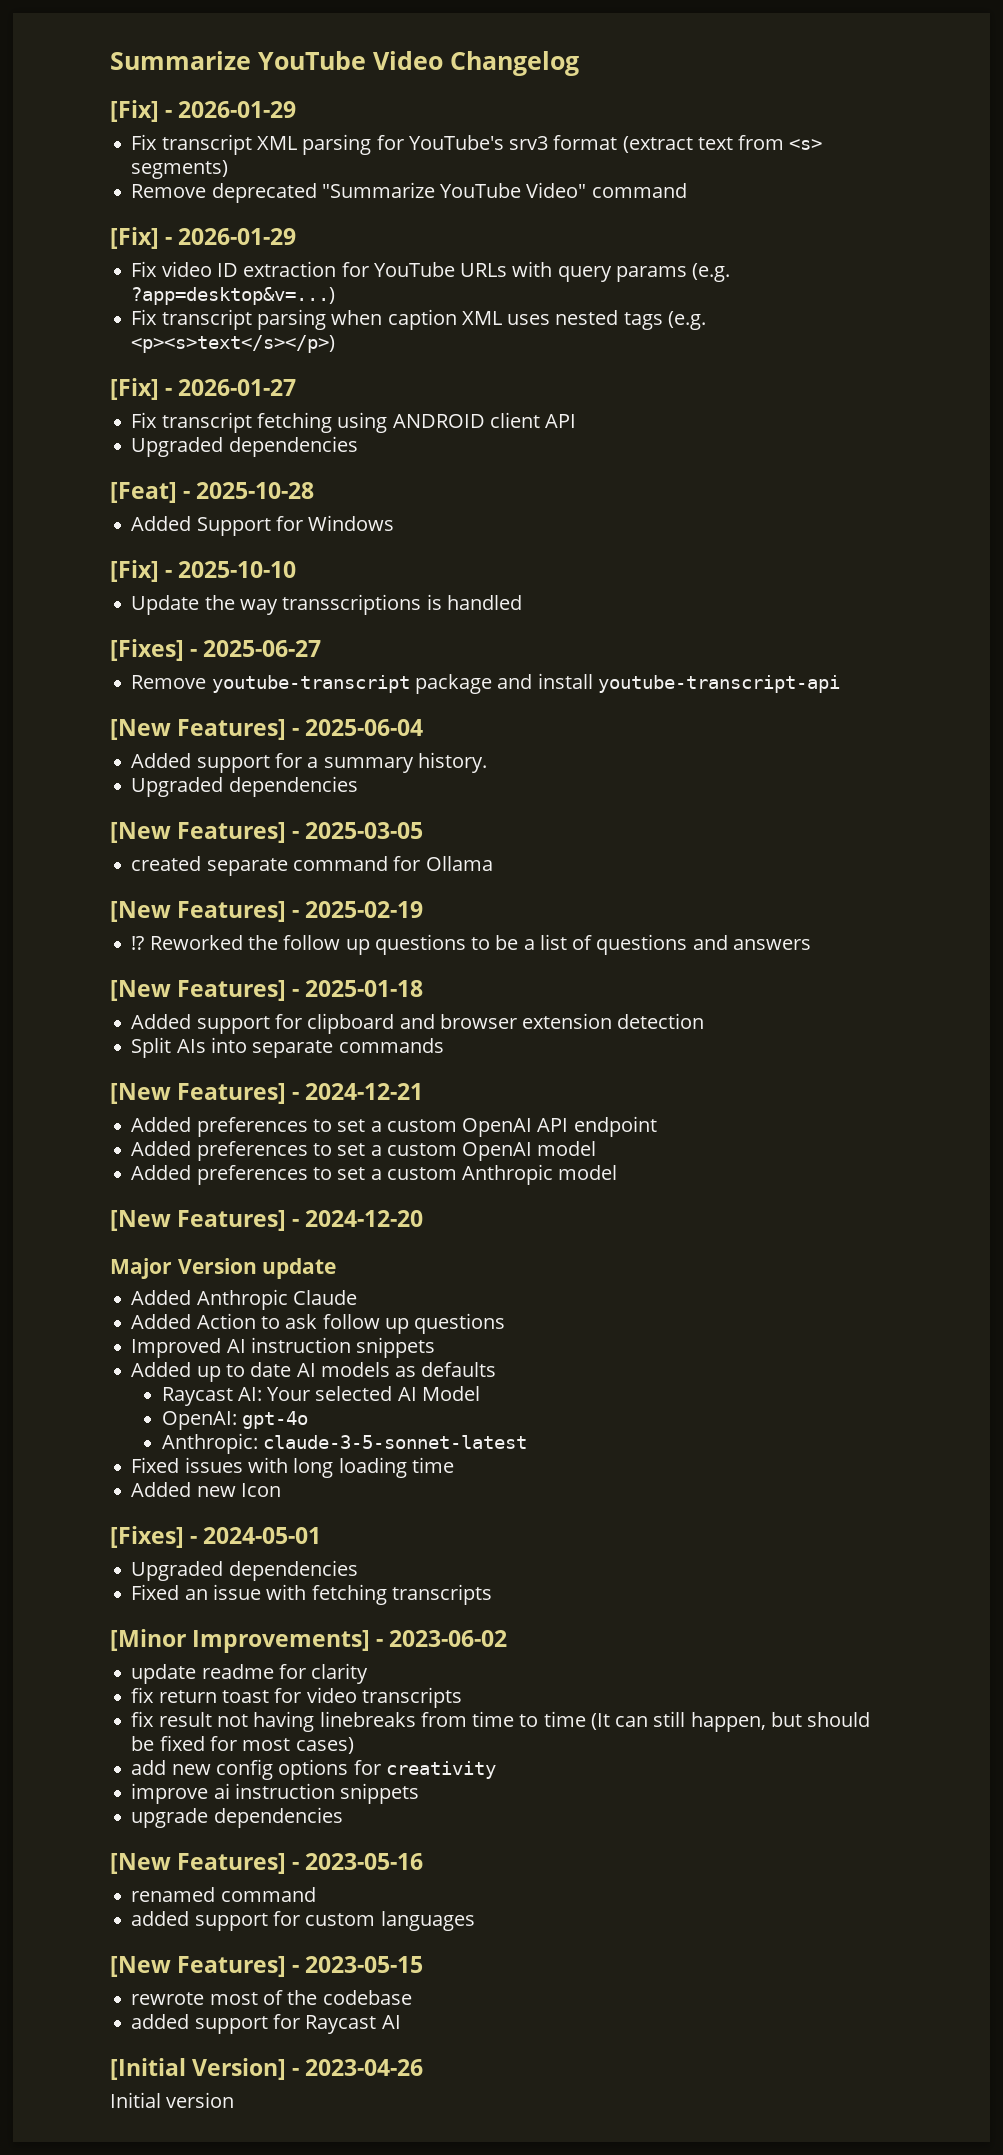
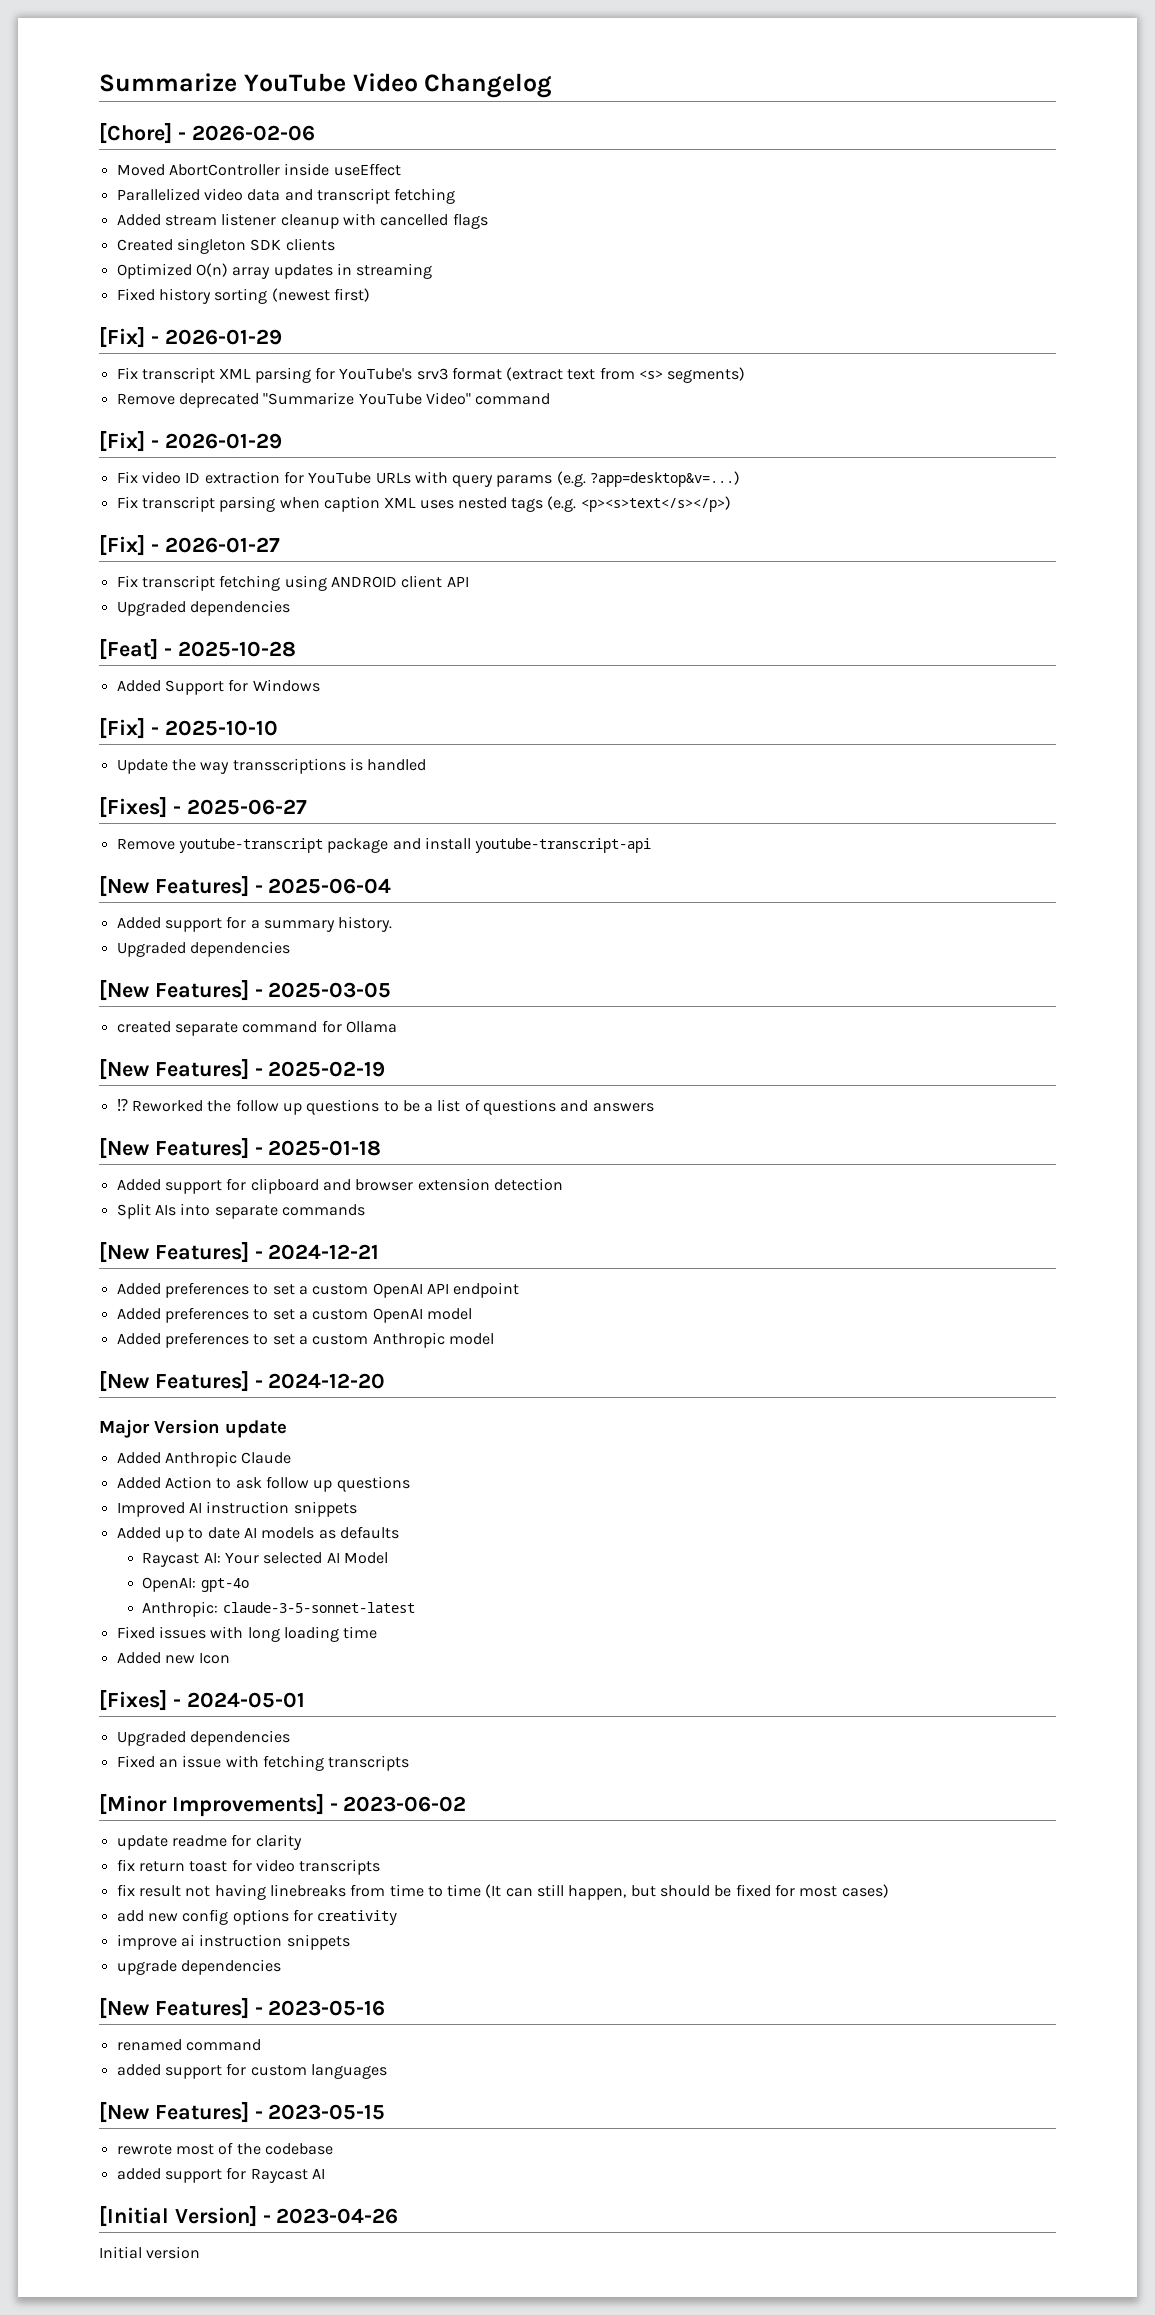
+ [Chore] - 2026-02-06
+ Moved AbortController inside useEffect
+ Parallelized video data and transcript fetching
+ Added stream listener cleanup with cancelled flags
+ Created singleton SDK clients
+ Optimized O(n) array updates in streaming
+ Fixed history sorting (newest first)

